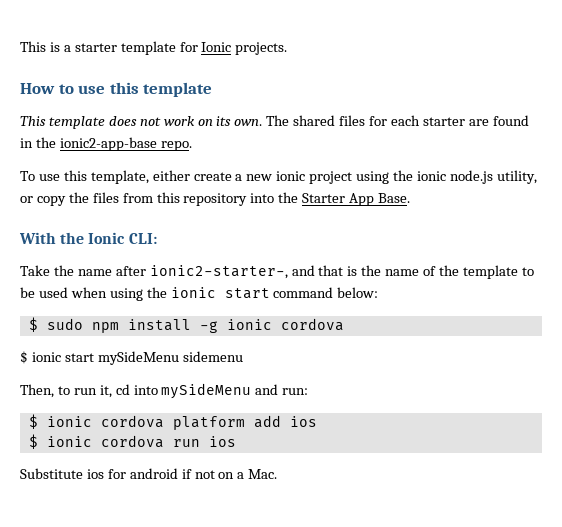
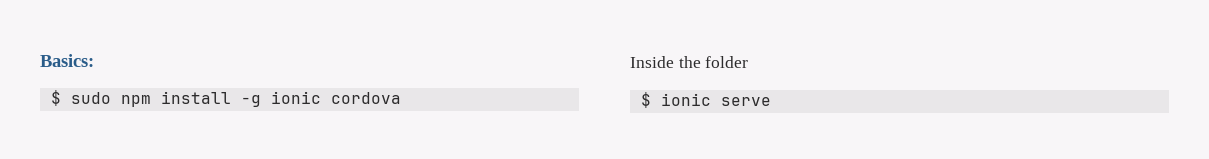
- This is a starter template for Ionic projects.
- How to use this template
- This template does not work on its own. The shared files for each starter are found in the ionic2-app-base repo.
- To use this template, either create a new ionic project using the ionic node.js utility, or copy the files from this repository into the Starter App Base.
- With the Ionic CLI:
- Take the name after ionic2-starter-, and that is the name of the template to be used when using the ionic start command below:
+ Basics:
- $ ionic start mySideMenu sidemenu
- Then, to run it, cd into mySideMenu and run:
- $ ionic cordova platform add ios
- $ ionic cordova run ios
- Substitute ios for android if not on a Mac.
+ Inside the folder
+ $ ionic serve

